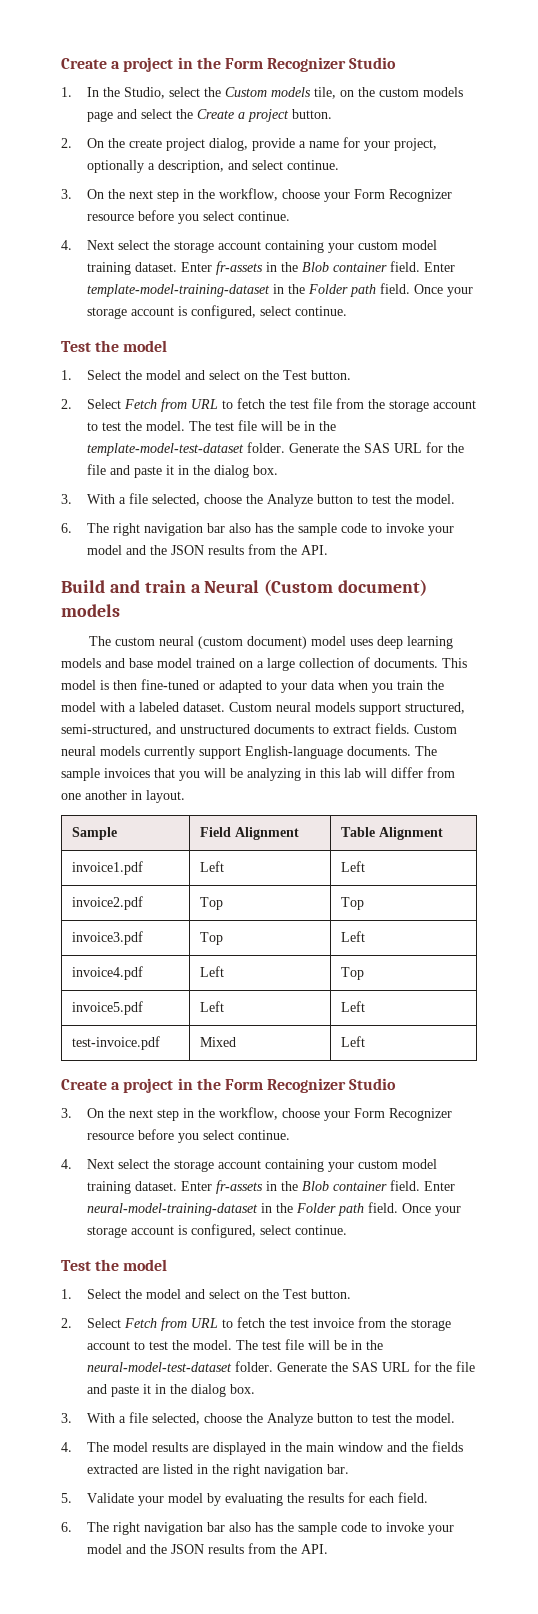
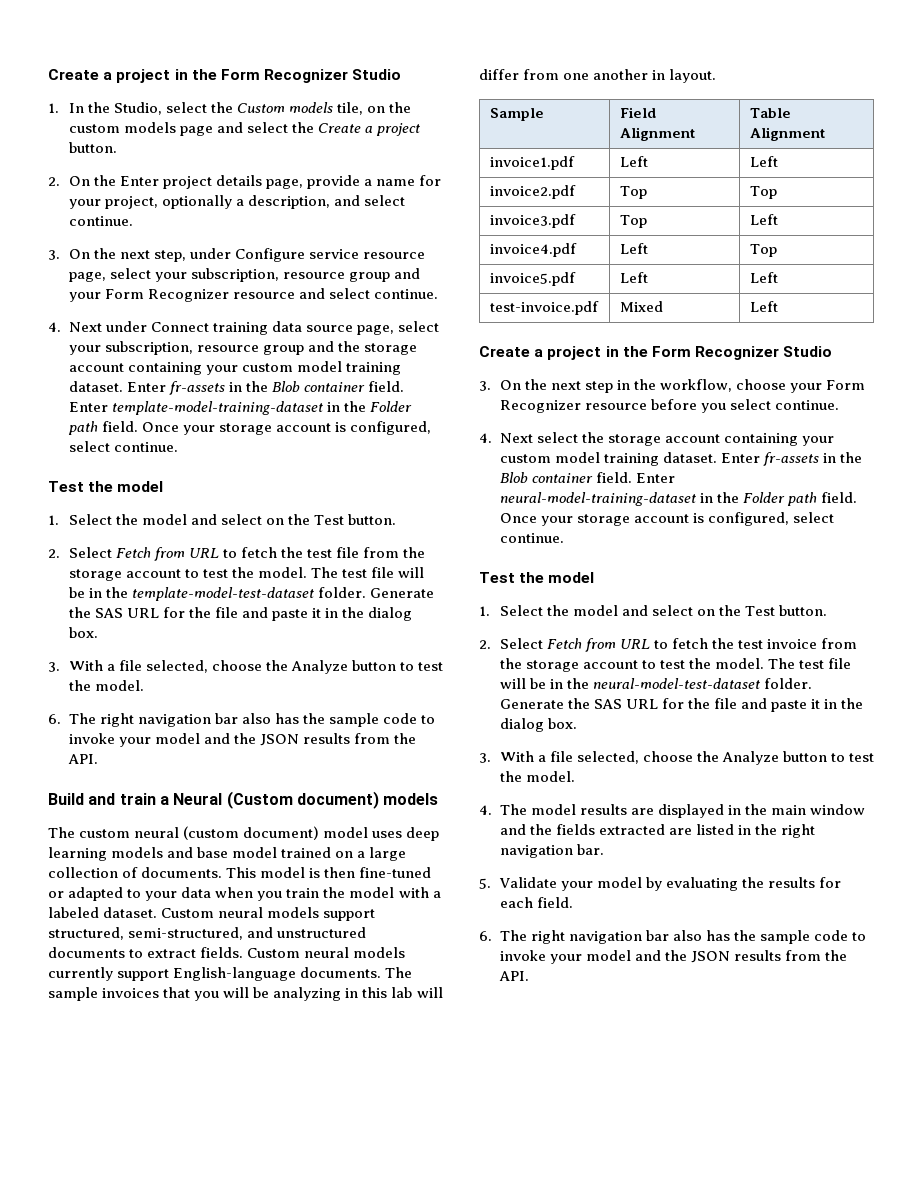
- 2. On the create project dialog, provide a name for your project, optionally a description, and select continue.
- 3. On the next step in the workflow, choose your Form Recognizer resource before you select continue.
- 4. Next select the storage account containing your custom model training dataset.
+ 2. On the Enter project details page, provide a name for your project, optionally a description, and select continue.
+ 3. On the next step, under Configure service resource page, select your subscription, resource group and your Form Recognizer resource and select continue.
+ 4. Next under Connect training data source page, select your subscription, resource group and the storage account containing your custom model training dataset.

